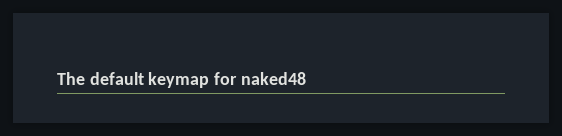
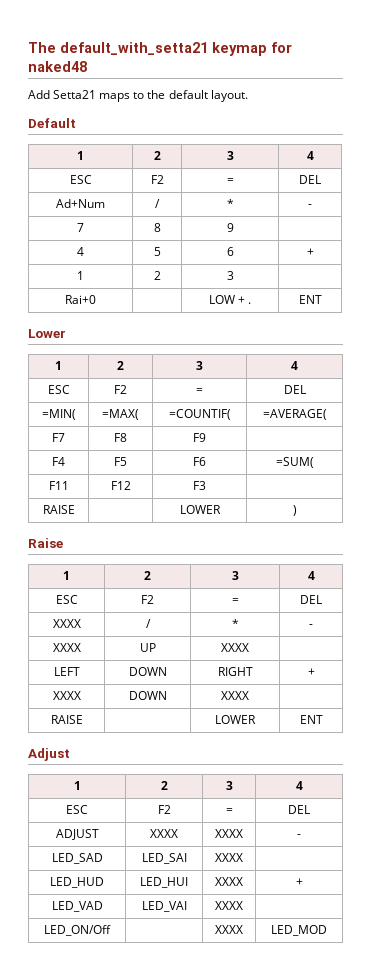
- The default keymap for naked48
+ The default_with_setta21 keymap for naked48
+ Add Setta21 maps to the default layout.
+ Default
+ 1 | 2 | 3 | 4
+ ESC | F2 | = | DEL
+ Ad+Num | / | * | -
+ 7 | 8 | 9 |
+ 4 | 5 | 6 | +
+ 1 | 2 | 3 |
+ Rai+0 | | LOW + . | ENT
+ Lower
+ 1 | 2 | 3 | 4
+ ESC | F2 | = | DEL
+ =MIN( | =MAX( | =COUNTIF( | =AVERAGE(
+ F7 | F8 | F9 |
+ F4 | F5 | F6 | =SUM(
+ F11 | F12 | F3 |
+ RAISE | | LOWER | )
+ Raise
+ 1 | 2 | 3 | 4
+ ESC | F2 | = | DEL
+ XXXX | / | * | -
+ XXXX | UP | XXXX |
+ LEFT | DOWN | RIGHT | +
+ XXXX | DOWN | XXXX |
+ RAISE | | LOWER | ENT
+ Adjust
+ 1 | 2 | 3 | 4
+ ESC | F2 | = | DEL
+ ADJUST | XXXX | XXXX | -
+ LED_SAD | LED_SAI | XXXX |
+ LED_HUD | LED_HUI | XXXX | +
+ LED_VAD | LED_VAI | XXXX |
+ LED_ON/Off | | XXXX | LED_MOD

